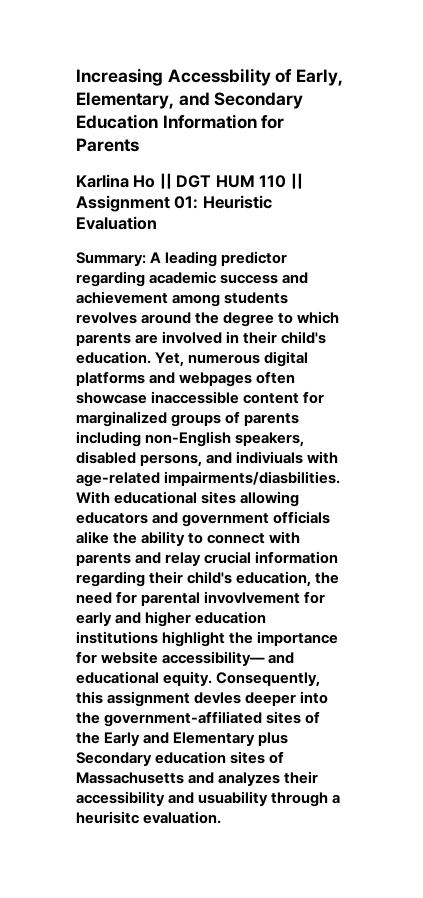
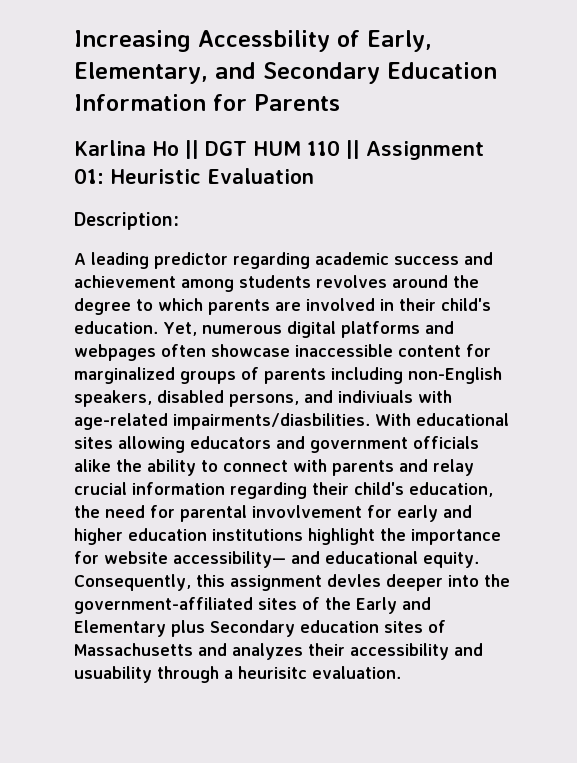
- Summary: A leading predictor regarding academic success and achievement among students revolves around the degree to which parents are involved in their child's education.
+ Description:
+ A leading predictor regarding academic success and achievement among students revolves around the degree to which parents are involved in their child's education.

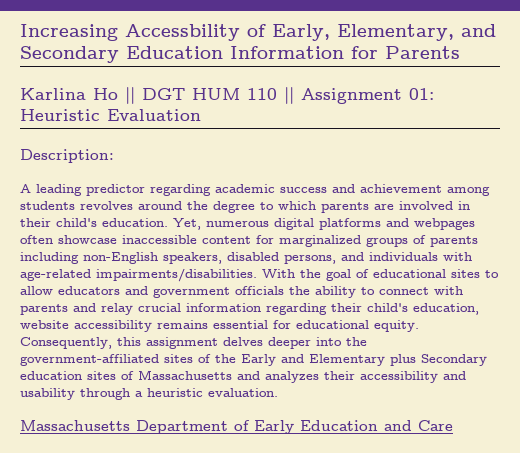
- Yet, numerous digital platforms and webpages often showcase inaccessible content for marginalized groups of parents including non-English speakers, disabled persons, and indiviuals with age-related impairments/diasbilities. With educational sites allowing educators and government officials alike the ability to connect with parents and relay crucial information regarding their child's education, the need for parental invovlvement for early and higher education institutions highlight the importance for website accessibility— and educational equity.
+ Yet, numerous digital platforms and webpages often showcase inaccessible content for marginalized groups of parents including non-English speakers, disabled persons, and individuals with age-related impairments/disabilities. With the goal of educational sites to allow educators and government officials the ability to connect with parents and relay crucial information regarding their child's education, website accessibility remains essential for educational equity.
- Consequently, this assignment devles deeper into the government-affiliated sites of the Early and Elementary plus Secondary education sites of Massachusetts and analyzes their accessibility and usuability through a heurisitc evaluation.
+ Consequently, this assignment delves deeper into the government-affiliated sites of the Early and Elementary plus Secondary education sites of Massachusetts and analyzes their accessibility and usability through a heuristic evaluation.
+ Massachusetts Department of Early Education and Care

